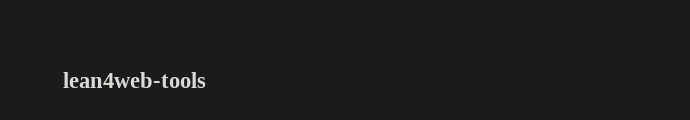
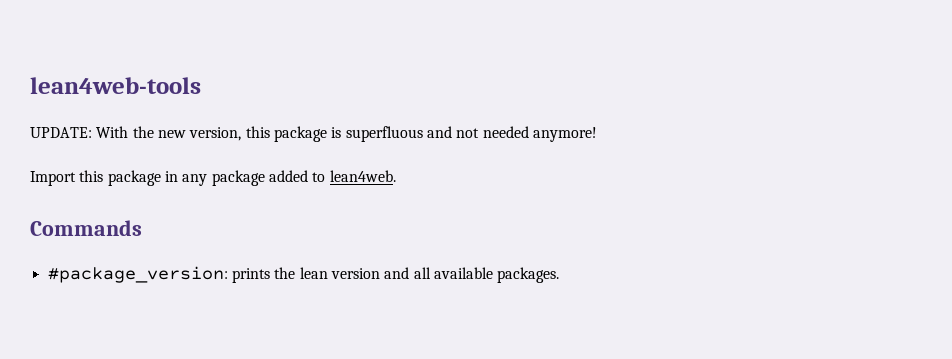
+ UPDATE: With the new version, this package is superfluous and not needed anymore!
+ Import this package in any package added to lean4web.
+ Commands
+ #package_version: prints the lean version and all available packages.

